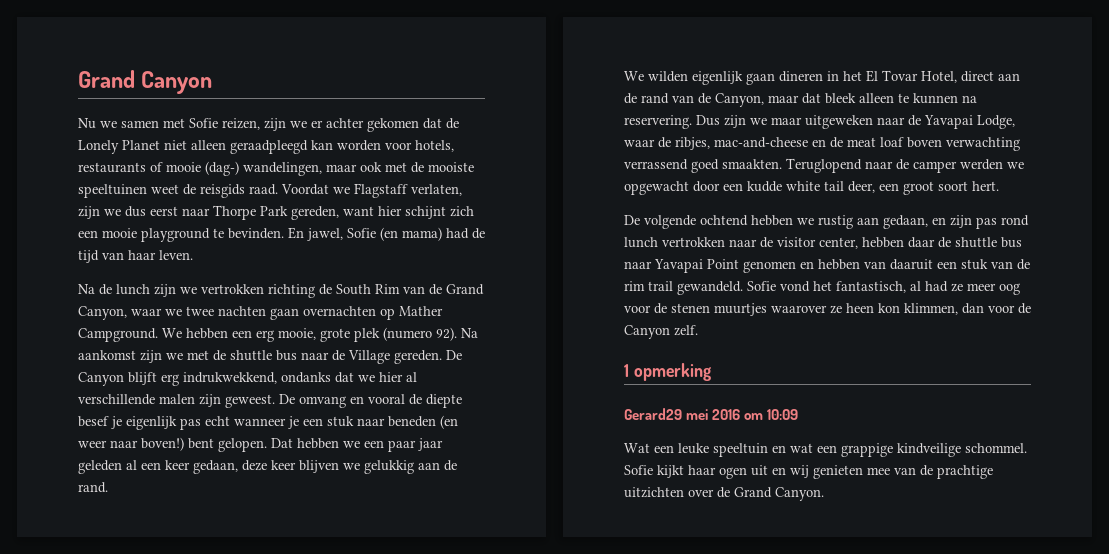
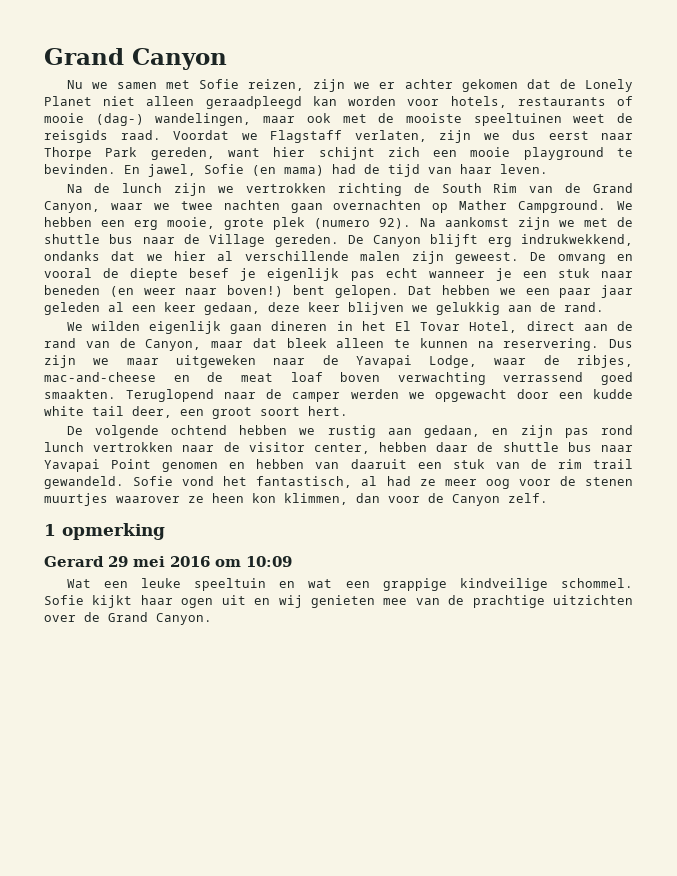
- Gerard29 mei 2016 om 10:09
+ Gerard 29 mei 2016 om 10:09

